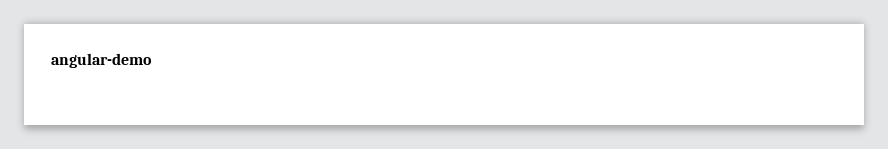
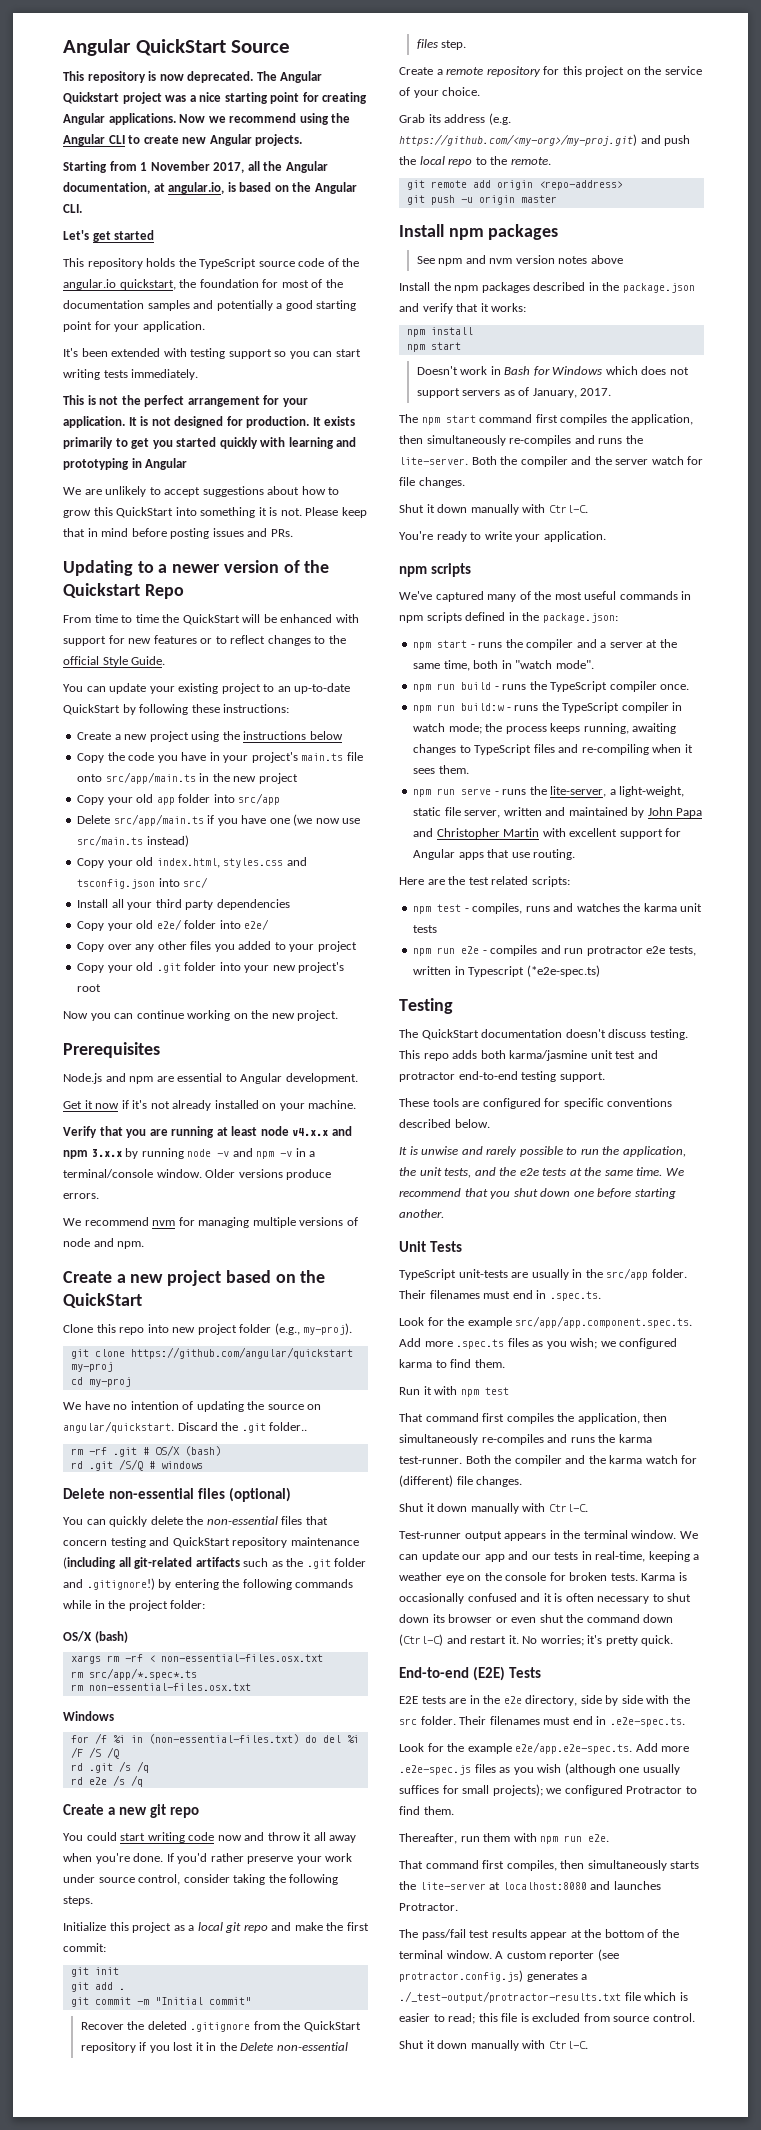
- angular-demo
+ Angular QuickStart Source
+ This repository is now deprecated. The Angular Quickstart project was a nice starting point for creating Angular applications. Now we recommend using the Angular CLI to create new Angular projects.
+ Starting from 1 November 2017, all the Angular documentation, at angular.io, is based on the Angular CLI.
+ Let's get started
+ This repository holds the TypeScript source code of the angular.io quickstart, the foundation for most of the documentation samples and potentially a good starting point for your application.
+ It's been extended with testing support so you can start writing tests immediately.
+ This is not the perfect arrangement for your application. It is not designed for production. It exists primarily to get you started quickly with learning and prototyping in Angular
+ We are unlikely to accept suggestions about how to grow this QuickStart into something it is not. Please keep that in mind before posting issues and PRs.
+ Updating to a newer version of the Quickstart Repo
+ From time to time the QuickStart will be enhanced with support for new features or to reflect changes to the official Style Guide.
+ You can update your existing project to an up-to-date QuickStart by following these instructions:
+ Create a new project using the instructions below
+ Copy the code you have in your project's main.ts file onto src/app/main.ts in the new project
+ Copy your old app folder into src/app
+ Delete src/app/main.ts if you have one (we now use src/main.ts instead)
+ Copy your old index.html, styles.css and tsconfig.json into src/
+ Install all your third party dependencies
+ Copy your old e2e/ folder into e2e/
+ Copy over any other files you added to your project
+ Copy your old .git folder into your new project's root
+ Now you can continue working on the new project.
+ Prerequisites
+ Node.js and npm are essential to Angular development.
+ Get it now if it's not already installed on your machine.
+ Verify that you are running at least node v4.x.x and npm 3.x.x by running node -v and npm -v in a terminal/console window. Older versions produce errors.
+ We recommend nvm for managing multiple versions of node and npm.
+ Create a new project based on the QuickStart
+ Clone this repo into new project folder (e.g., my-proj).
+ git clone https://github.com/angular/quickstart my-proj
+ cd my-proj
+ We have no intention of updating the source on angular/quickstart. Discard the .git folder..
+ rm -rf .git # OS/X (bash)
+ rd .git /S/Q # windows
+ Delete non-essential files (optional)
+ You can quickly delete the non-essential files that concern testing and QuickStart repository maintenance (including all git-related artifacts such as the .git folder and .gitignore!) by entering the following commands while in the project folder:
+ OS/X (bash)
+ xargs rm -rf < non-essential-files.osx.txt
+ rm src/app/*.spec*.ts
+ rm non-essential-files.osx.txt
+ Windows
+ for /f %i in (non-essential-files.txt) do del %i /F /S /Q
+ rd .git /s /q
+ rd e2e /s /q
+ Create a new git repo
+ You could start writing code now and throw it all away when you're done. If you'd rather preserve your work under source control, consider taking the following steps.
+ Initialize this project as a local git repo and make the first commit:
+ git init
+ git add .
+ git commit -m "Initial commit"
+ Recover the deleted .gitignore from the QuickStart repository if you lost it in the Delete non-essential files step.
+ Create a remote repository for this project on the service of your choice.
+ Grab its address (e.g. https://github.com/<my-org>/my-proj.git) and push the local repo to the remote.
+ git remote add origin <repo-address>
+ git push -u origin master
+ Install npm packages
+ See npm and nvm version notes above
+ Install the npm packages described in the package.json and verify that it works:
+ npm install
+ npm start
+ Doesn't work in Bash for Windows which does not support servers as of January, 2017.
+ The npm start command first compiles the application, then simultaneously re-compiles and runs the lite-server. Both the compiler and the server watch for file changes.
+ Shut it down manually with Ctrl-C.
+ You're ready to write your application.
+ npm scripts
+ We've captured many of the most useful commands in npm scripts defined in the package.json:
+ npm start - runs the compiler and a server at the same time, both in "watch mode".
+ npm run build - runs the TypeScript compiler once.
+ npm run build:w - runs the TypeScript compiler in watch mode; the process keeps running, awaiting changes to TypeScript files and re-compiling when it sees them.
+ npm run serve - runs the lite-server, a light-weight, static file server, written and maintained by John Papa and Christopher Martin with excellent support for Angular apps that use routing.
+ Here are the test related scripts:
+ npm test - compiles, runs and watches the karma unit tests
+ npm run e2e - compiles and run protractor e2e tests, written in Typescript (*e2e-spec.ts)
+ Testing
+ The QuickStart documentation doesn't discuss testing. This repo adds both karma/jasmine unit test and protractor end-to-end testing support.
+ These tools are configured for specific conventions described below.
+ It is unwise and rarely possible to run the application, the unit tests, and the e2e tests at the same time. We recommend that you shut down one before starting another.
+ Unit Tests
+ TypeScript unit-tests are usually in the src/app folder. Their filenames must end in .spec.ts.
+ Look for the example src/app/app.component.spec.ts. Add more .spec.ts files as you wish; we configured karma to find them.
+ Run it with npm test
+ That command first compiles the application, then simultaneously re-compiles and runs the karma test-runner. Both the compiler and the karma watch for (different) file changes.
+ Shut it down manually with Ctrl-C.
+ Test-runner output appears in the terminal window. We can update our app and our tests in real-time, keeping a weather eye on the console for broken tests. Karma is occasionally confused and it is often necessary to shut down its browser or even shut the command down (Ctrl-C) and restart it. No worries; it's pretty quick.
+ End-to-end (E2E) Tests
+ E2E tests are in the e2e directory, side by side with the src folder. Their filenames must end in .e2e-spec.ts.
+ Look for the example e2e/app.e2e-spec.ts. Add more .e2e-spec.js files as you wish (although one usually suffices for small projects); we configured Protractor to find them.
+ Thereafter, run them with npm run e2e.
+ That command first compiles, then simultaneously starts the lite-server at localhost:8080 and launches Protractor.
+ The pass/fail test results appear at the bottom of the terminal window. A custom reporter (see protractor.config.js) generates a ./_test-output/protractor-results.txt file which is easier to read; this file is excluded from source control.
+ Shut it down manually with Ctrl-C.

